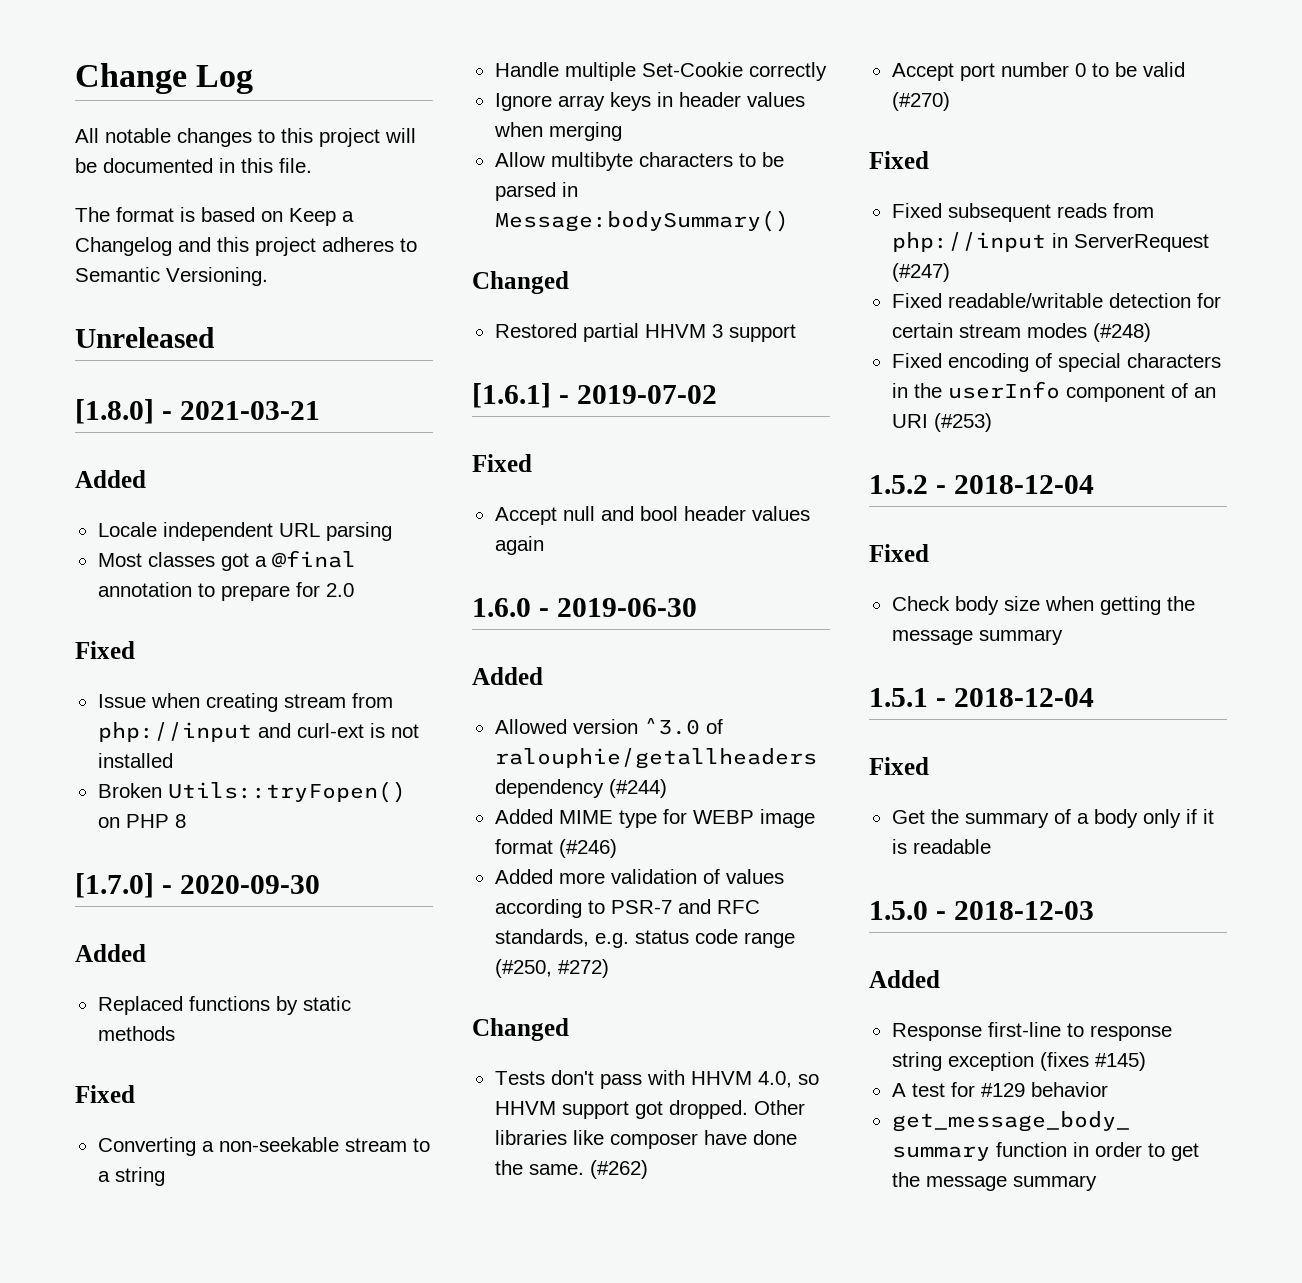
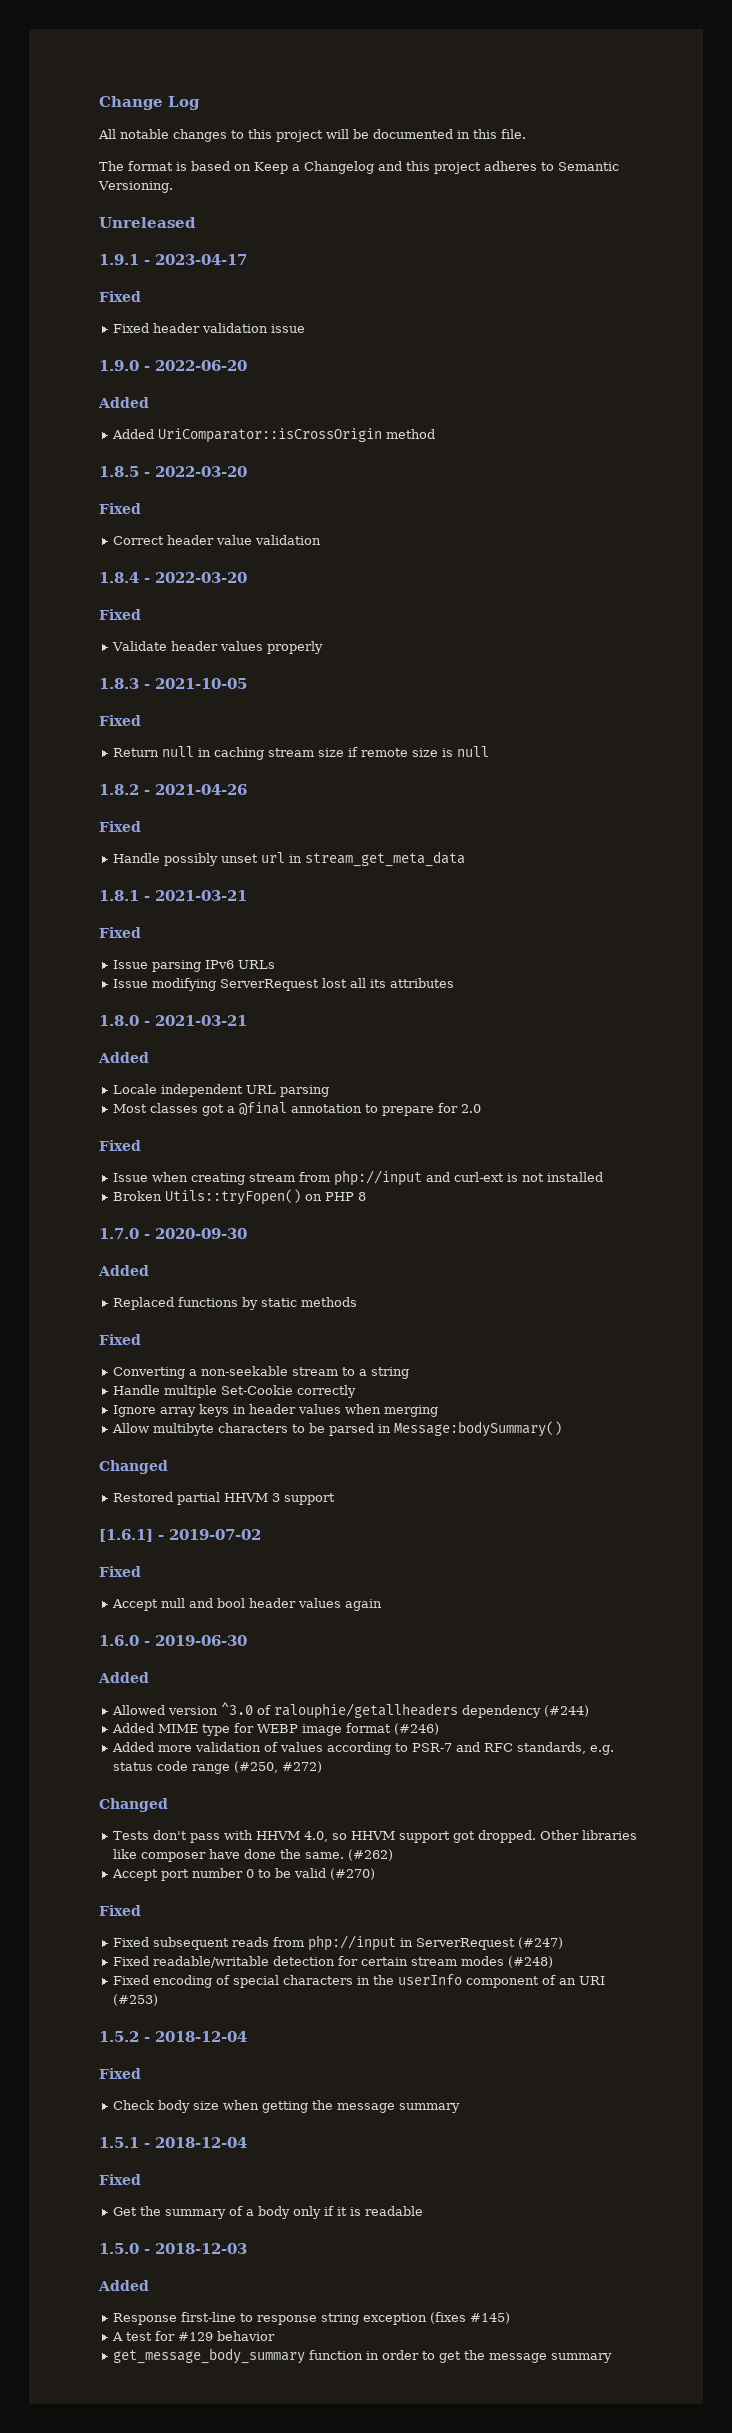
- [1.8.0] - 2021-03-21
+ 1.9.1 - 2023-04-17
+ Fixed
+ Fixed header validation issue
+ 1.9.0 - 2022-06-20
+ Added
+ Added UriComparator::isCrossOrigin method
+ 1.8.5 - 2022-03-20
+ Fixed
+ Correct header value validation
+ 1.8.4 - 2022-03-20
+ Fixed
+ Validate header values properly
+ 1.8.3 - 2021-10-05
+ Fixed
+ Return null in caching stream size if remote size is null
+ 1.8.2 - 2021-04-26
+ Fixed
+ Handle possibly unset url in stream_get_meta_data
+ 1.8.1 - 2021-03-21
+ Fixed
+ Issue parsing IPv6 URLs
+ Issue modifying ServerRequest lost all its attributes
+ 1.8.0 - 2021-03-21
- [1.7.0] - 2020-09-30
+ 1.7.0 - 2020-09-30

